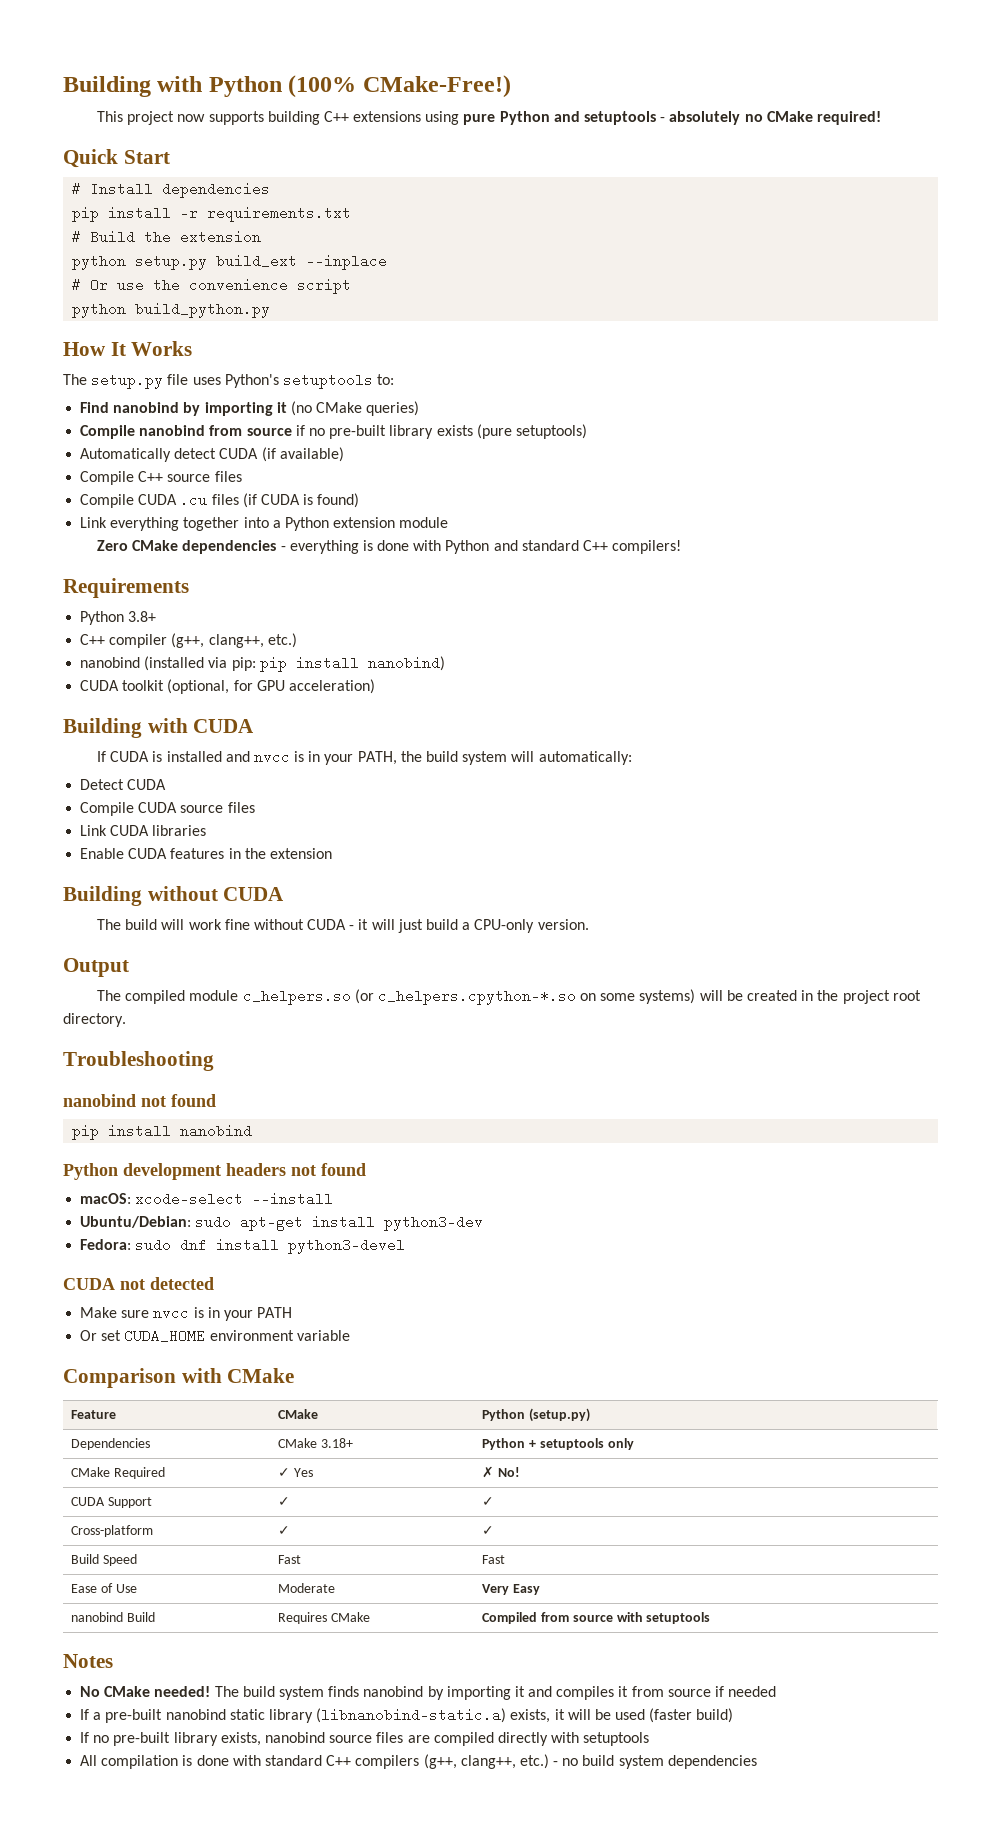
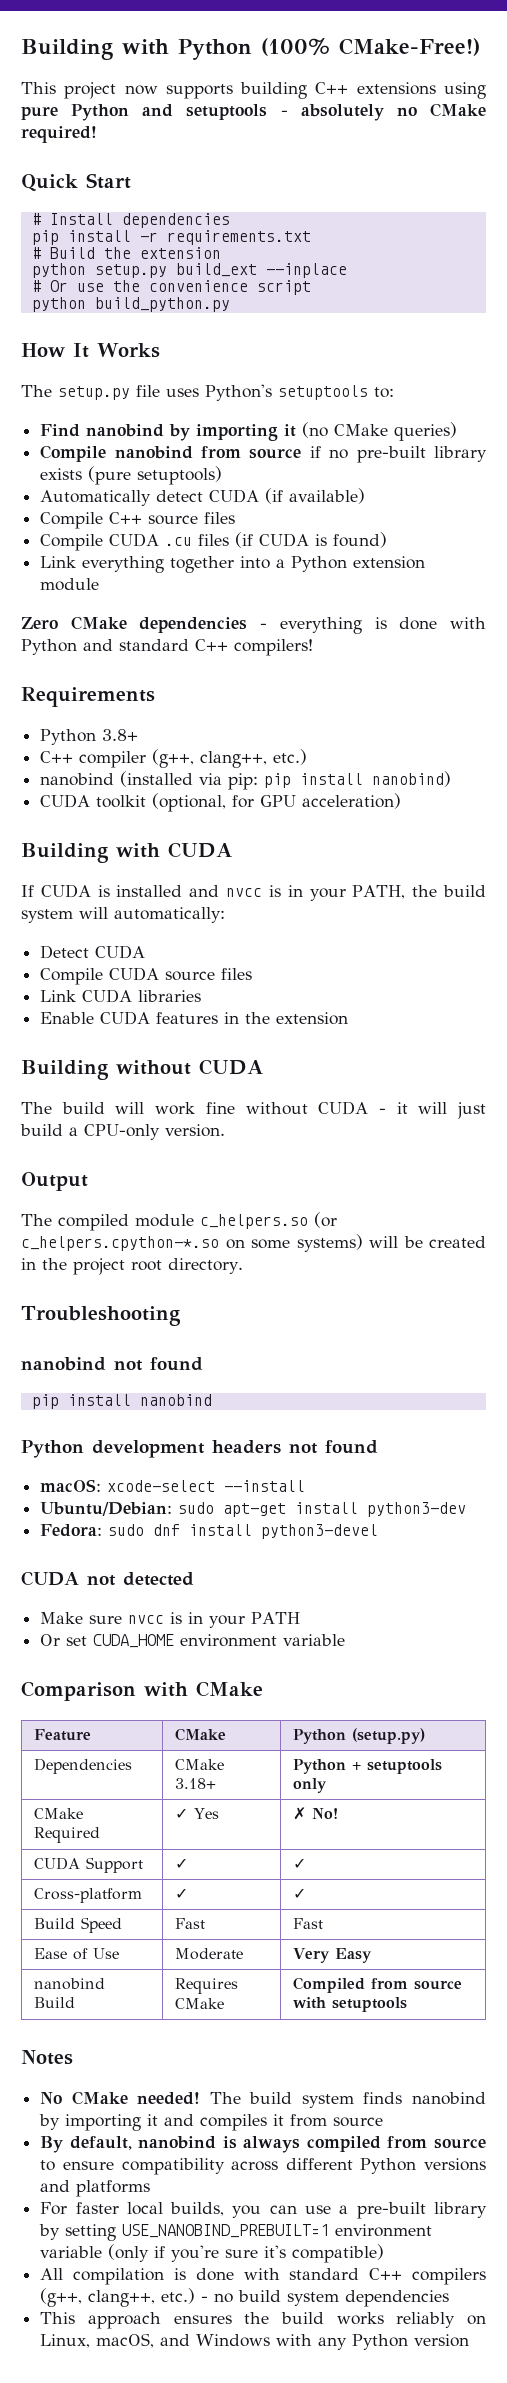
- The build system finds nanobind by importing it and compiles it from source if needed
- If a pre-built nanobind static library (libnanobind-static.a) exists, it will be used (faster build)
- If no pre-built library exists, nanobind source files are compiled directly with setuptools
+ The build system finds nanobind by importing it and compiles it from source
+ By default, nanobind is always compiled from source to ensure compatibility across different Python versions and platforms
+ For faster local builds, you can use a pre-built library by setting USE_NANOBIND_PREBUILT=1 environment variable (only if you're sure it's compatible)
+ This approach ensures the build works reliably on Linux, macOS, and Windows with any Python version

